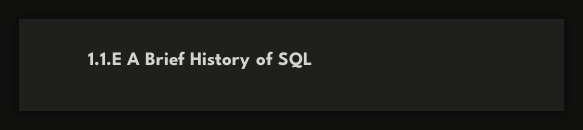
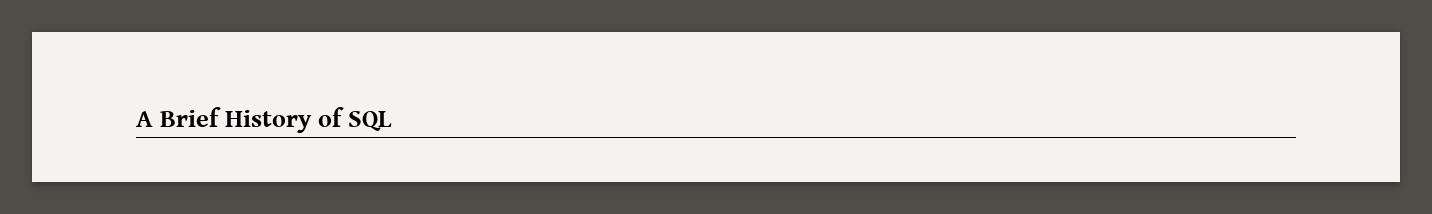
- 1.1.E A Brief History of SQL
+ A Brief History of SQL

